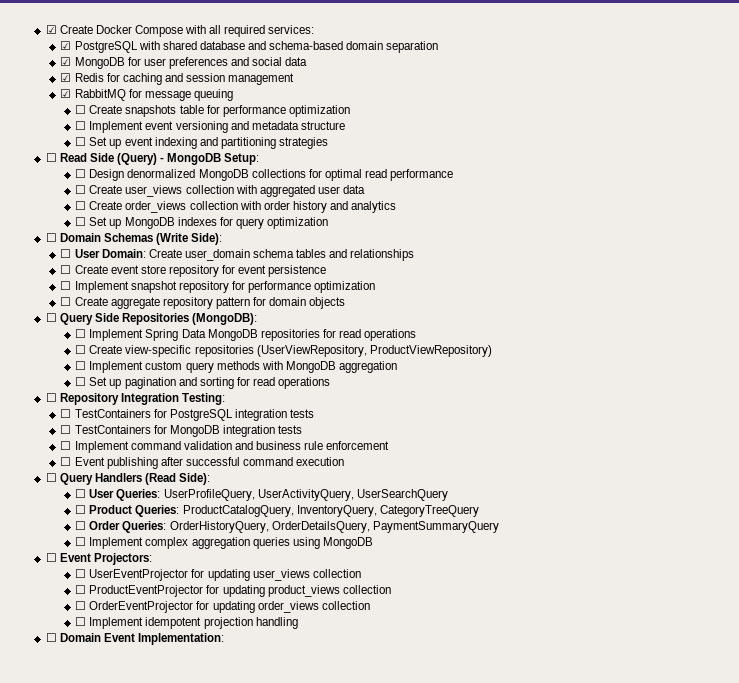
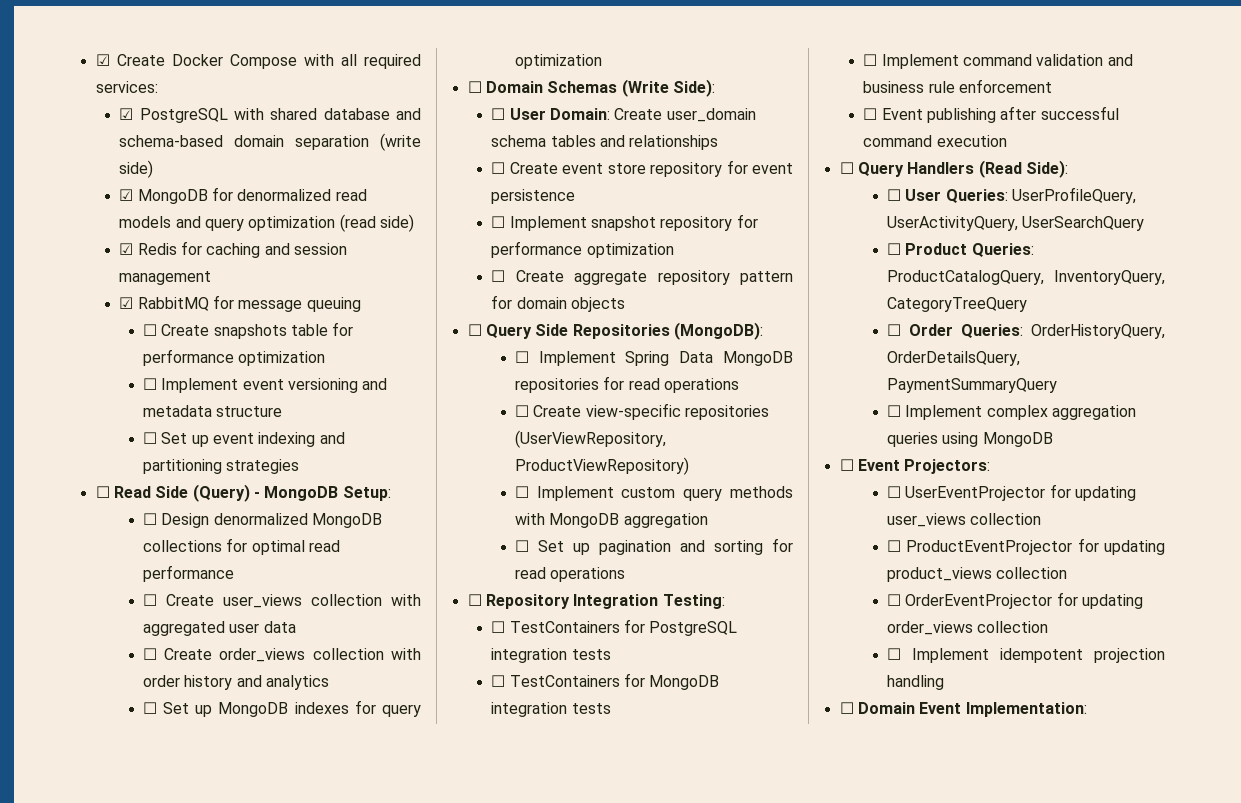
- ☑ PostgreSQL with shared database and schema-based domain separation
+ ☑ PostgreSQL with shared database and schema-based domain separation (write side)
- ☑ MongoDB for user preferences and social data
+ ☑ MongoDB for denormalized read models and query optimization (read side)

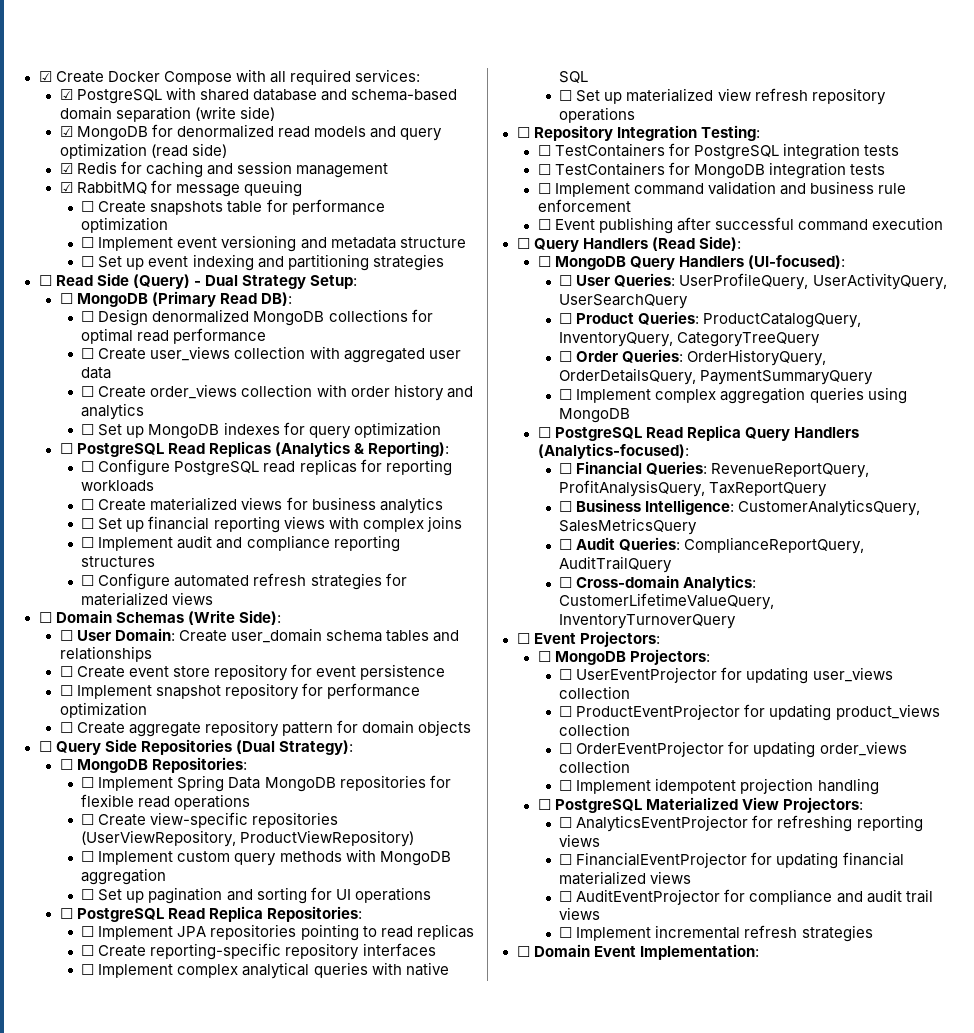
- ☐ Read Side (Query) - MongoDB Setup:
+ ☐ Read Side (Query) - Dual Strategy Setup:
+ ☐ MongoDB (Primary Read DB):
+ ☐ PostgreSQL Read Replicas (Analytics & Reporting):
+ ☐ Configure PostgreSQL read replicas for reporting workloads
+ ☐ Create materialized views for business analytics
+ ☐ Set up financial reporting views with complex joins
+ ☐ Implement audit and compliance reporting structures
+ ☐ Configure automated refresh strategies for materialized views
- ☐ Query Side Repositories (MongoDB):
+ ☐ Query Side Repositories (Dual Strategy):
+ ☐ MongoDB Repositories:
- ☐ Implement Spring Data MongoDB repositories for read operations
+ ☐ Implement Spring Data MongoDB repositories for flexible read operations
- ☐ Set up pagination and sorting for read operations
+ ☐ Set up pagination and sorting for UI operations
+ ☐ PostgreSQL Read Replica Repositories:
+ ☐ Implement JPA repositories pointing to read replicas
+ ☐ Create reporting-specific repository interfaces
+ ☐ Implement complex analytical queries with native SQL
+ ☐ Set up materialized view refresh repository operations
+ ☐ MongoDB Query Handlers (UI-focused):
+ ☐ PostgreSQL Read Replica Query Handlers (Analytics-focused):
+ ☐ Financial Queries: RevenueReportQuery, ProfitAnalysisQuery, TaxReportQuery
+ ☐ Business Intelligence: CustomerAnalyticsQuery, SalesMetricsQuery
+ ☐ Audit Queries: ComplianceReportQuery, AuditTrailQuery
+ ☐ Cross-domain Analytics: CustomerLifetimeValueQuery, InventoryTurnoverQuery
+ ☐ MongoDB Projectors:
+ ☐ PostgreSQL Materialized View Projectors:
+ ☐ AnalyticsEventProjector for refreshing reporting views
+ ☐ FinancialEventProjector for updating financial materialized views
+ ☐ AuditEventProjector for compliance and audit trail views
+ ☐ Implement incremental refresh strategies

